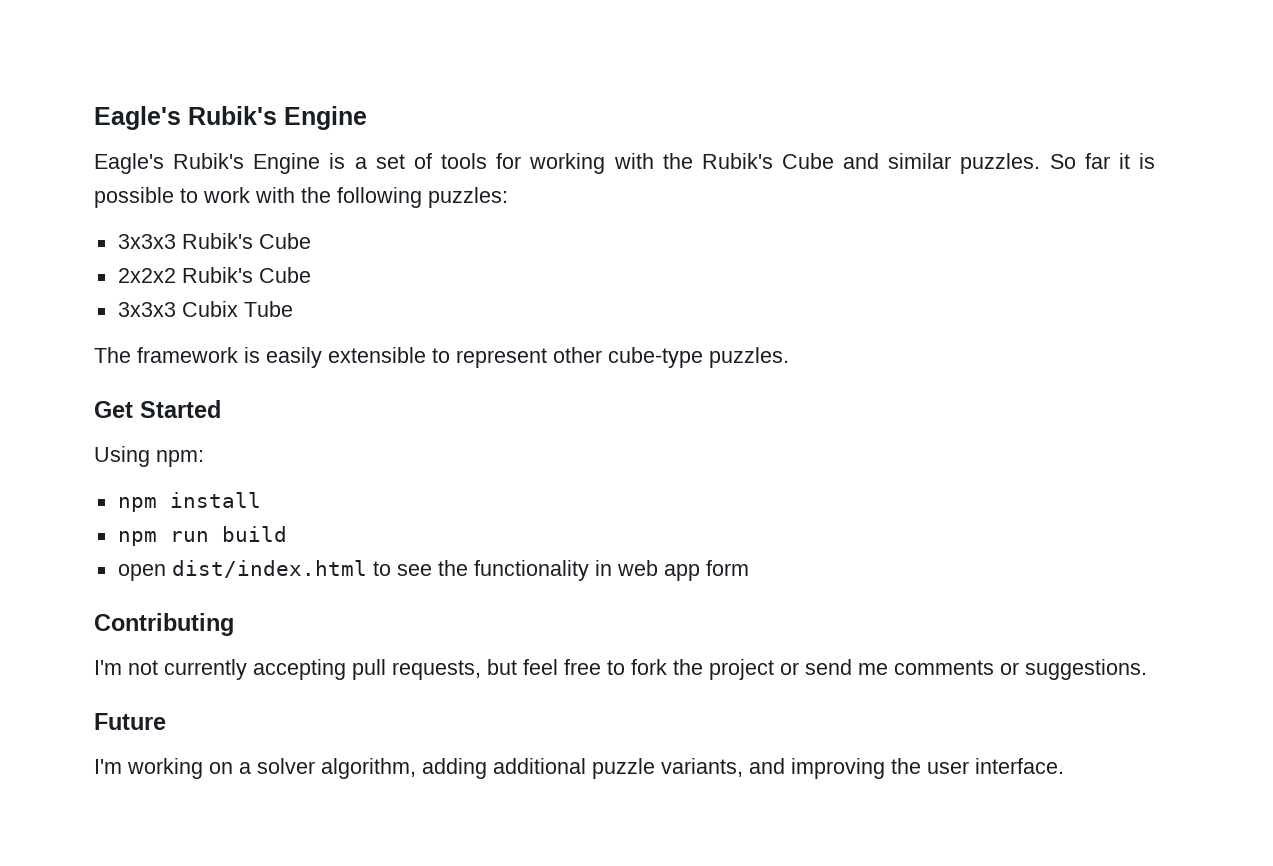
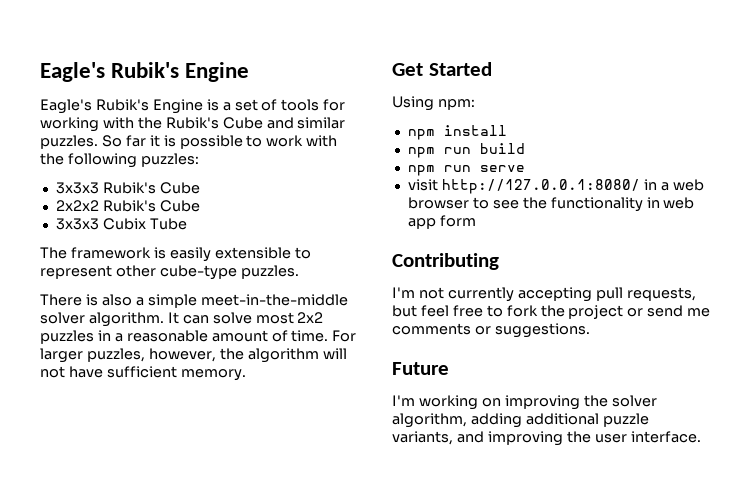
+ There is also a simple meet-in-the-middle solver algorithm. It can solve most 2x2 puzzles in a reasonable amount of time. For larger puzzles, however, the algorithm will not have sufficient memory.
- open dist/index.html to see the functionality in web app form
+ npm run serve
+ visit http://127.0.0.1:8080/ in a web browser to see the functionality in web app form
- I'm working on a solver algorithm, adding additional puzzle variants, and improving the user interface.
+ I'm working on improving the solver algorithm, adding additional puzzle variants, and improving the user interface.

